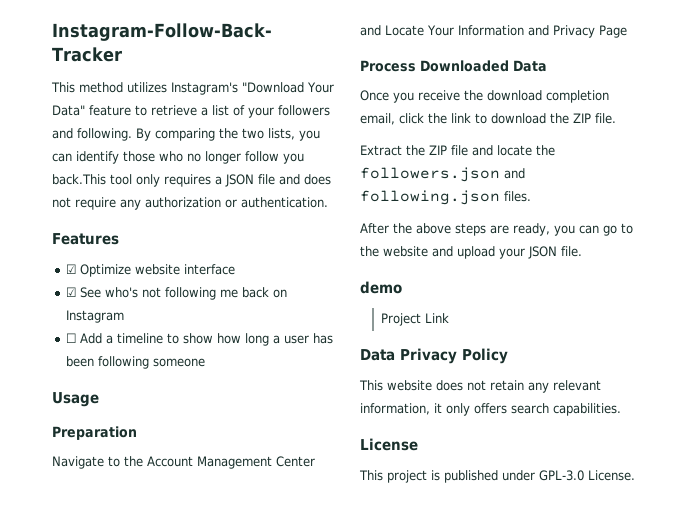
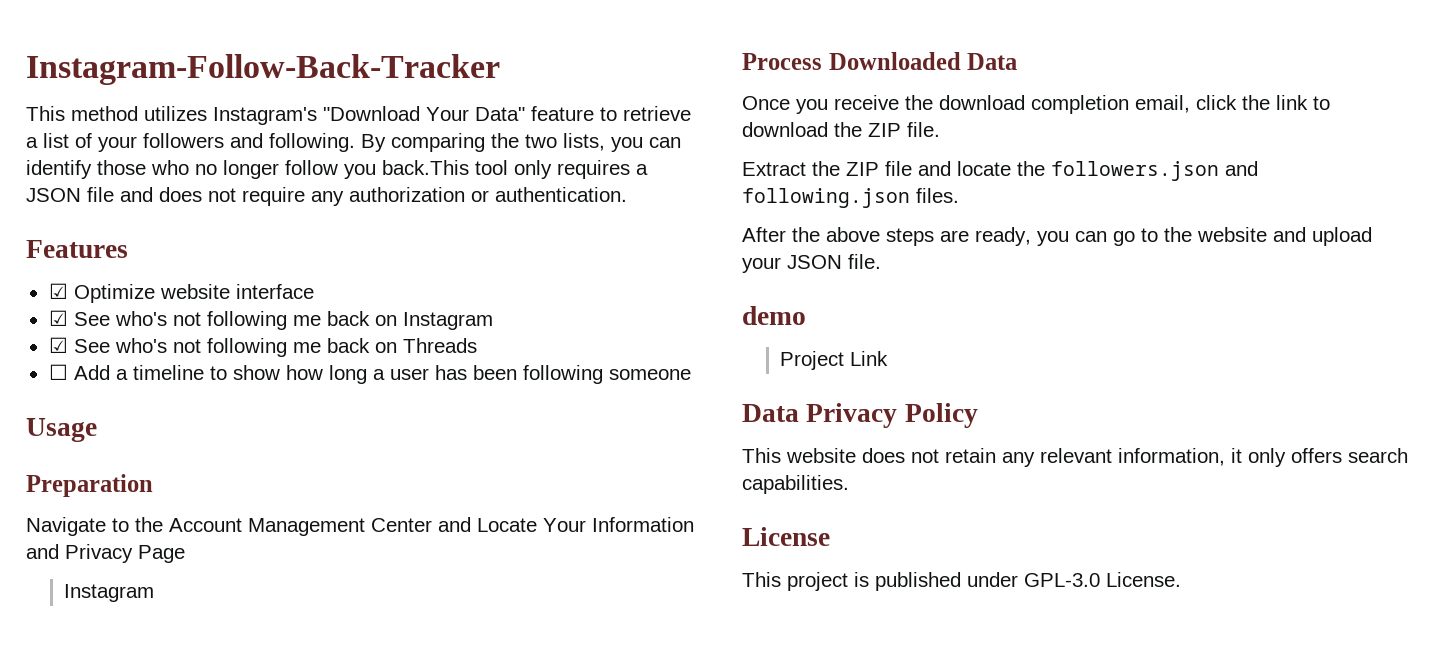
+ ☑ See who's not following me back on Threads
  Navigate to the Account Management Center and Locate Your Information and Privacy Page
+ Instagram

